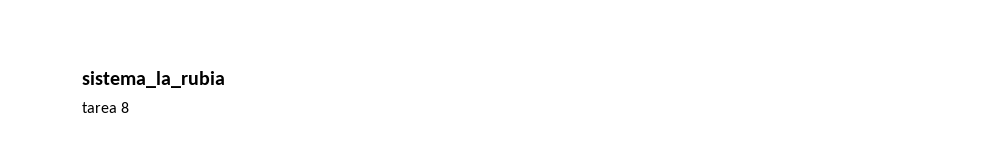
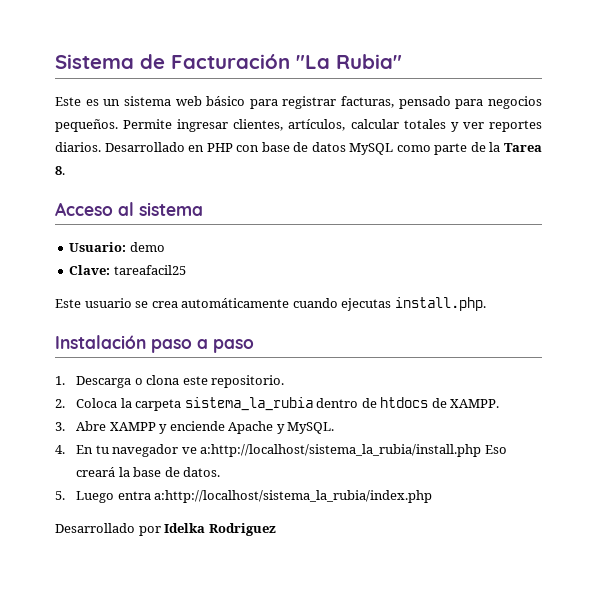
- sistema_la_rubia
- tarea 8
+ Sistema de Facturación "La Rubia"
+ Este es un sistema web básico para registrar facturas, pensado para negocios pequeños. Permite ingresar clientes, artículos, calcular totales y ver reportes diarios. Desarrollado en PHP con base de datos MySQL como parte de la Tarea 8.
+ Acceso al sistema
+ Usuario: demo
+ Clave: tareafacil25
+ Este usuario se crea automáticamente cuando ejecutas install.php.
+ Instalación paso a paso
+ 1. Descarga o clona este repositorio.
+ 2. Coloca la carpeta sistema_la_rubia dentro de htdocs de XAMPP.
+ 3. Abre XAMPP y enciende Apache y MySQL.
+ 4. En tu navegador ve a:http://localhost/sistema_la_rubia/install.php Eso creará la base de datos.
+ 5. Luego entra a:http://localhost/sistema_la_rubia/index.php
+ Desarrollado por Idelka Rodriguez

